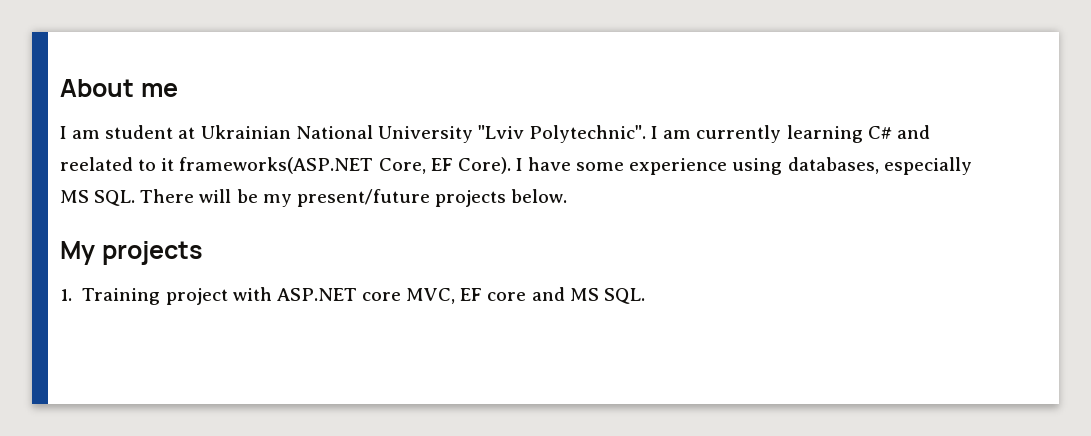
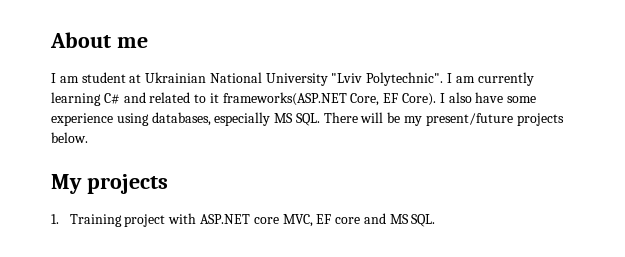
- I am currently learning C# and reelated to it frameworks(ASP.NET Core, EF Core).
+ I am currently learning C# and related to it frameworks(ASP.NET Core, EF Core).
- I have some experience using databases, especially MS SQL. There will be my present/future projects below.
+ I also have some experience using databases, especially MS SQL. There will be my present/future projects below.

